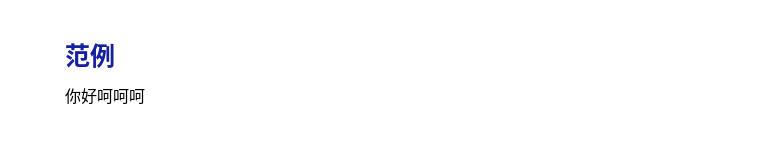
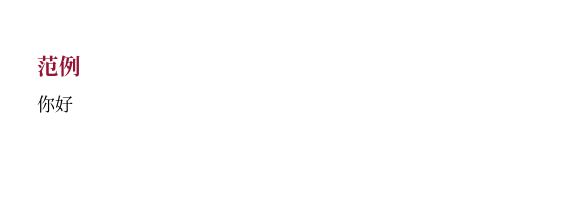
- 你好呵呵呵
+ 你好

